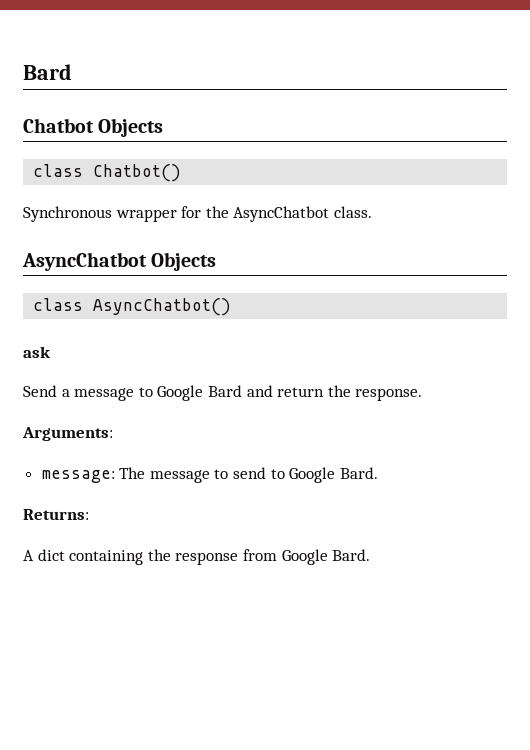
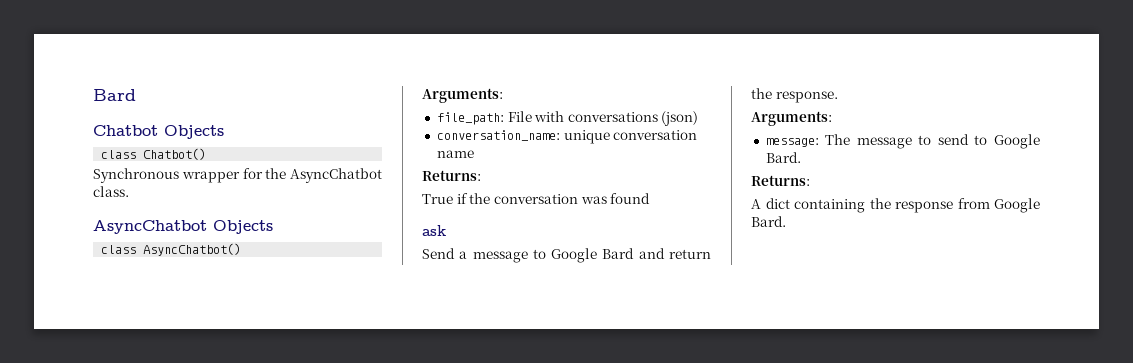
  class AsyncChatbot()
+ Arguments:
+ file_path: File with conversations (json)
+ conversation_name: unique conversation name
+ Returns:
+ True if the conversation was found

